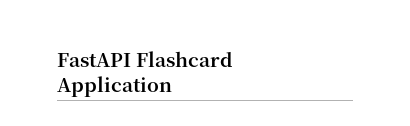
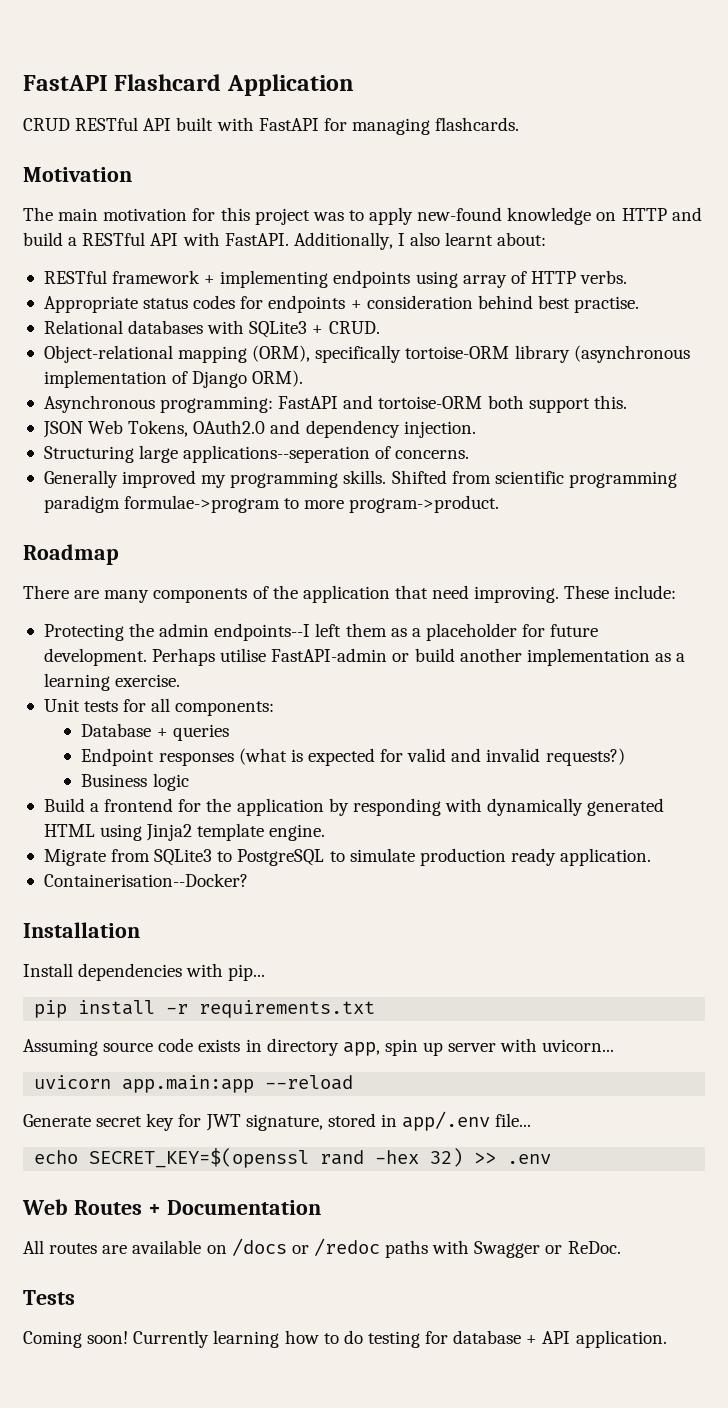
+ CRUD RESTful API built with FastAPI for managing flashcards.
+ Motivation
+ The main motivation for this project was to apply new-found knowledge on HTTP and build a RESTful API with FastAPI. Additionally, I also learnt about:
+ RESTful framework + implementing endpoints using array of HTTP verbs.
+ Appropriate status codes for endpoints + consideration behind best practise.
+ Relational databases with SQLite3 + CRUD.
+ Object-relational mapping (ORM), specifically tortoise-ORM library (asynchronous implementation of Django ORM).
+ Asynchronous programming: FastAPI and tortoise-ORM both support this.
+ JSON Web Tokens, OAuth2.0 and dependency injection.
+ Structuring large applications--seperation of concerns.
+ Generally improved my programming skills. Shifted from scientific programming paradigm formulae->program to more program->product.
+ Roadmap
+ There are many components of the application that need improving. These include:
+ Protecting the admin endpoints--I left them as a placeholder for future development. Perhaps utilise FastAPI-admin or build another implementation as a learning exercise.
+ Unit tests for all components:
+ Database + queries
+ Endpoint responses (what is expected for valid and invalid requests?)
+ Business logic
+ Build a frontend for the application by responding with dynamically generated HTML using Jinja2 template engine.
+ Migrate from SQLite3 to PostgreSQL to simulate production ready application.
+ Containerisation--Docker?
+ Installation
+ Install dependencies with pip...
+ pip install -r requirements.txt
+ Assuming source code exists in directory app, spin up server with uvicorn...
+ uvicorn app.main:app --reload
+ Generate secret key for JWT signature, stored in app/.env file...
+ echo SECRET_KEY=$(openssl rand -hex 32) >> .env
+ Web Routes + Documentation
+ All routes are available on /docs or /redoc paths with Swagger or ReDoc.
+ Tests
+ Coming soon! Currently learning how to do testing for database + API application.

